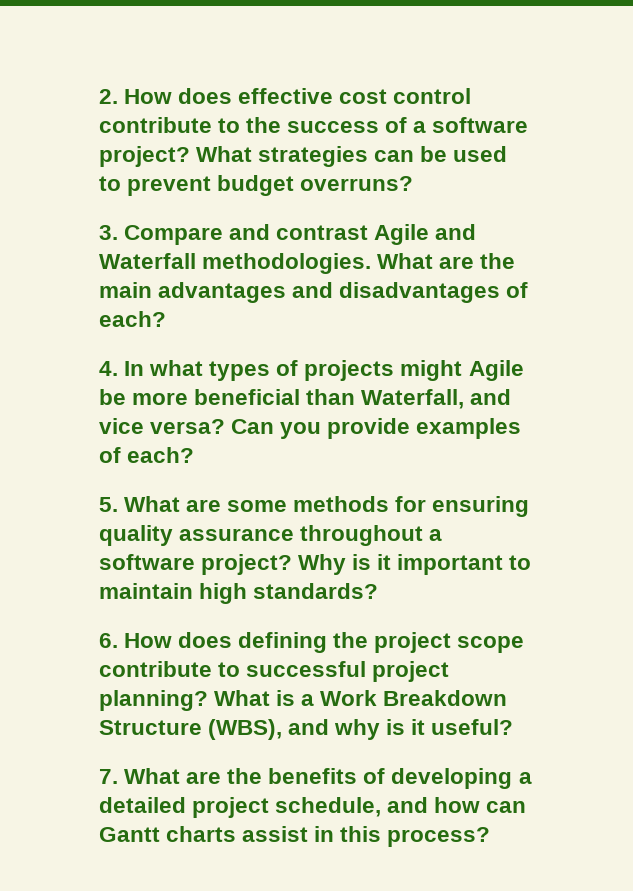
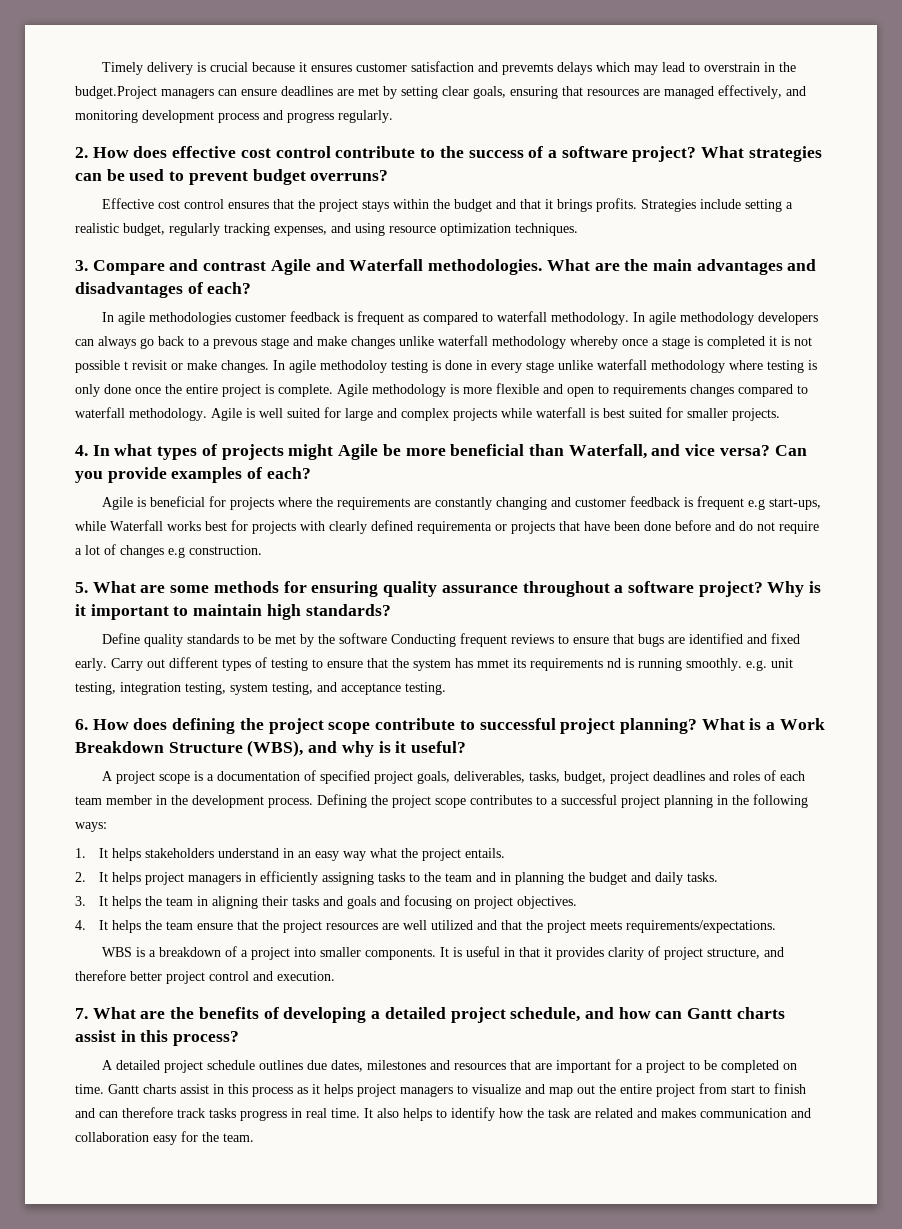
+ Timely delivery is crucial because it ensures customer satisfaction and prevemts delays which may lead to overstrain in the budget.Project managers can ensure deadlines are met by setting clear goals, ensuring that resources are managed effectively, and monitoring development process and progress regularly.
+ Effective cost control ensures that the project stays within the budget and that it brings profits. Strategies include setting a realistic budget, regularly tracking expenses, and using resource optimization techniques.
+ In agile methodologies customer feedback is frequent as compared to waterfall methodology. In agile methodology developers can always go back to a prevous stage and make changes unlike waterfall methodology whereby once a stage is completed it is not possible t revisit or make changes. In agile methodoloy testing is done in every stage unlike waterfall methodology where testing is only done once the entire project is complete. Agile methodology is more flexible and open to requirements changes compared to waterfall methodology. Agile is well suited for large and complex projects while waterfall is best suited for smaller projects.
+ Agile is beneficial for projects where the requirements are constantly changing and customer feedback is frequent e.g start-ups, while Waterfall works best for projects with clearly defined requirementa or projects that have been done before and do not require a lot of changes e.g construction.
+ Define quality standards to be met by the software Conducting frequent reviews to ensure that bugs are identified and fixed early. Carry out different types of testing to ensure that the system has mmet its requirements nd is running smoothly. e.g. unit testing, integration testing, system testing, and acceptance testing.
+ A project scope is a documentation of specified project goals, deliverables, tasks, budget, project deadlines and roles of each team member in the development process. Defining the project scope contributes to a successful project planning in the following ways:
+ 1. It helps stakeholders understand in an easy way what the project entails.
+ 2. It helps project managers in efficiently assigning tasks to the team and in planning the budget and daily tasks.
+ 3. It helps the team in aligning their tasks and goals and focusing on project objectives.
+ 4. It helps the team ensure that the project resources are well utilized and that the project meets requirements/expectations.
+ WBS is a breakdown of a project into smaller components. It is useful in that it provides clarity of project structure, and therefore better project control and execution.
+ A detailed project schedule outlines due dates, milestones and resources that are important for a project to be completed on time. Gantt charts assist in this process as it helps project managers to visualize and map out the entire project from start to finish and can therefore track tasks progress in real time. It also helps to identify how the task are related and makes communication and collaboration easy for the team.

